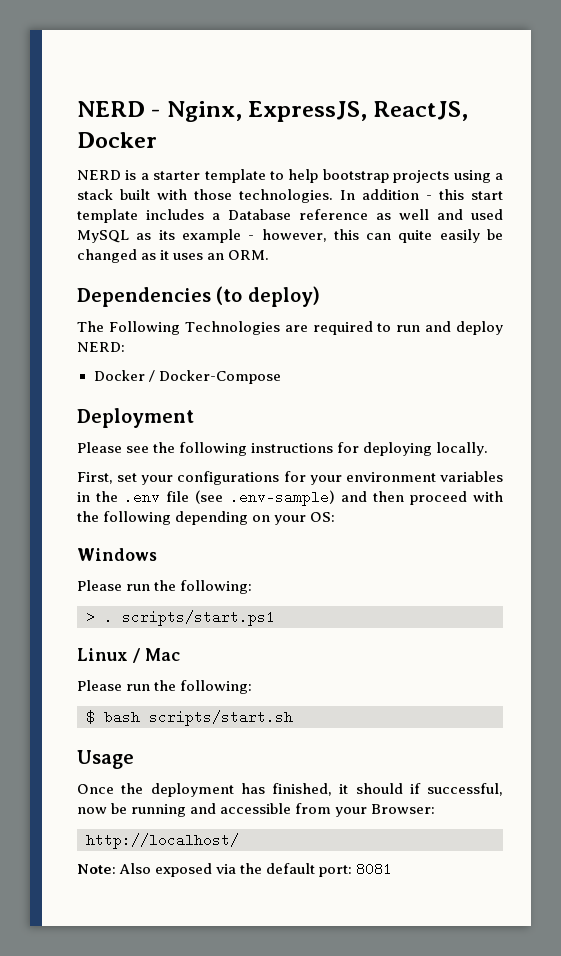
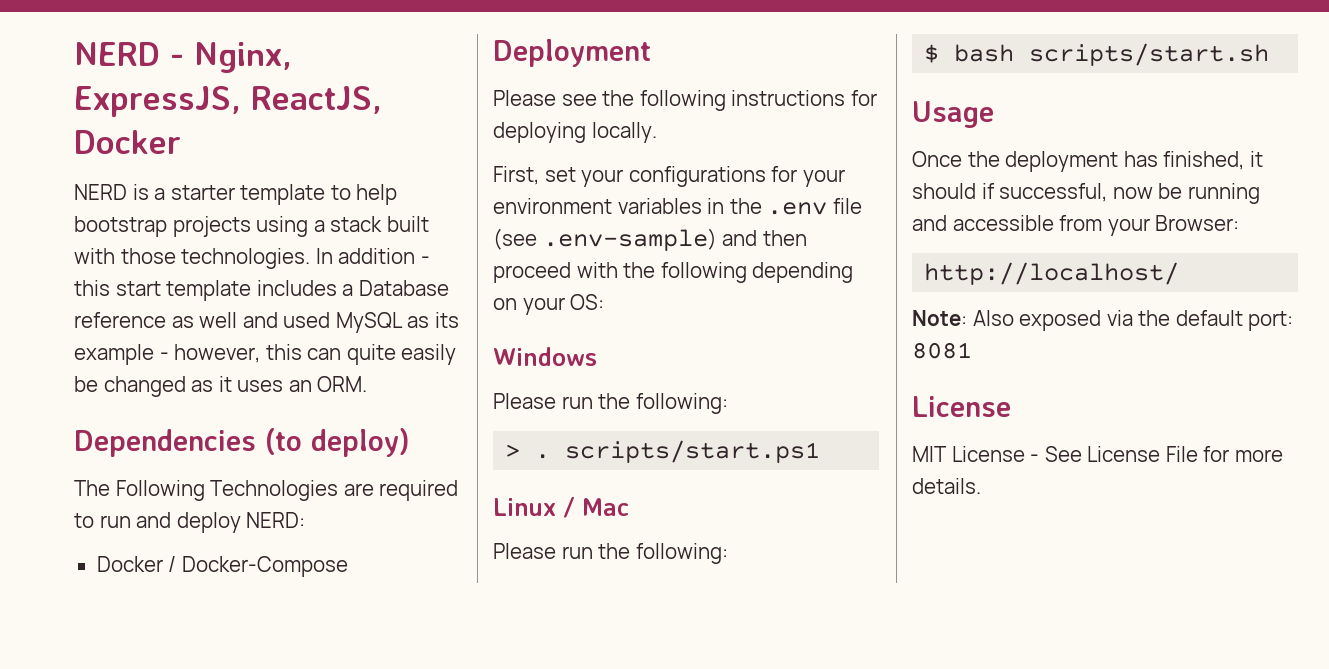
  Note: Also exposed via the default port: 8081
+ License
+ MIT License - See License File for more details.

